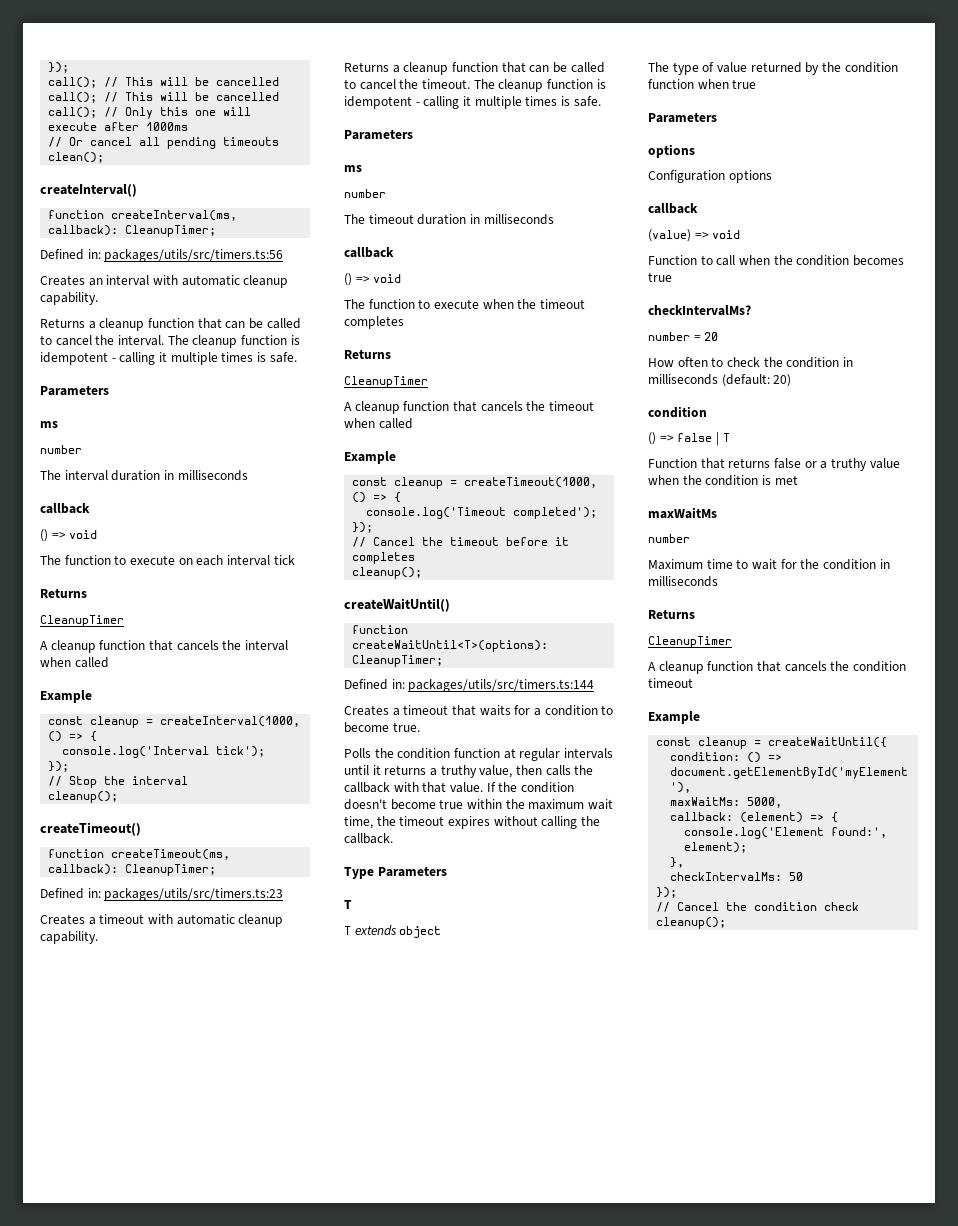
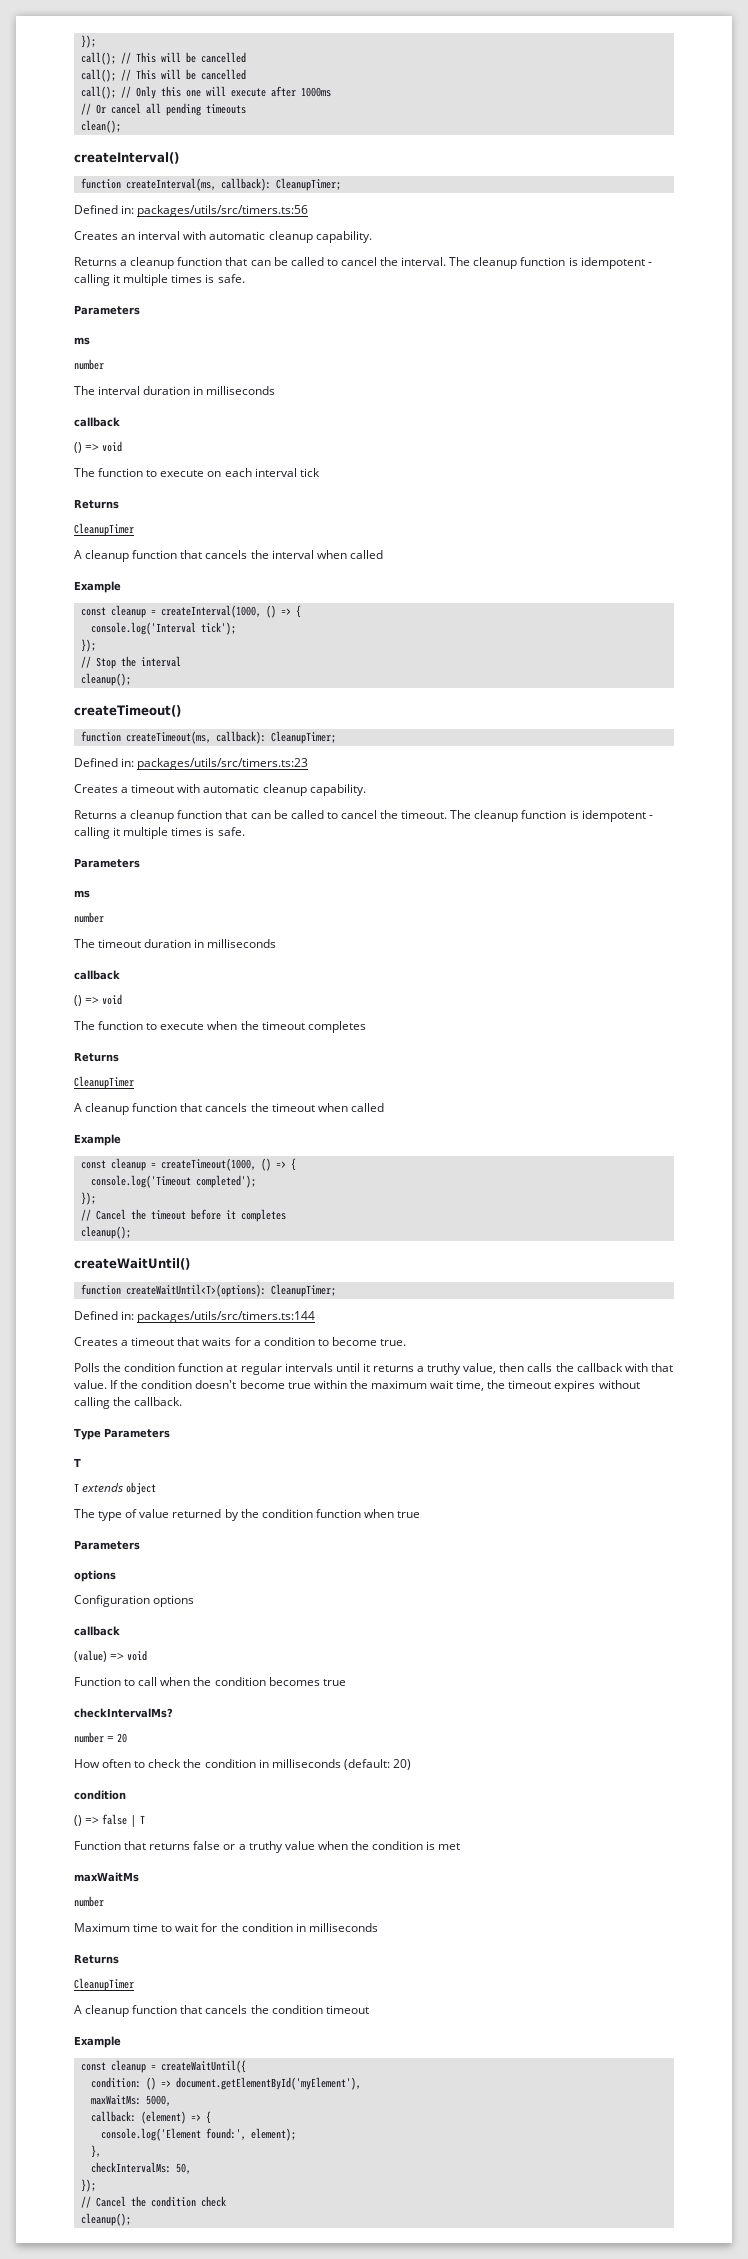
- checkIntervalMs: 50
+ checkIntervalMs: 50,

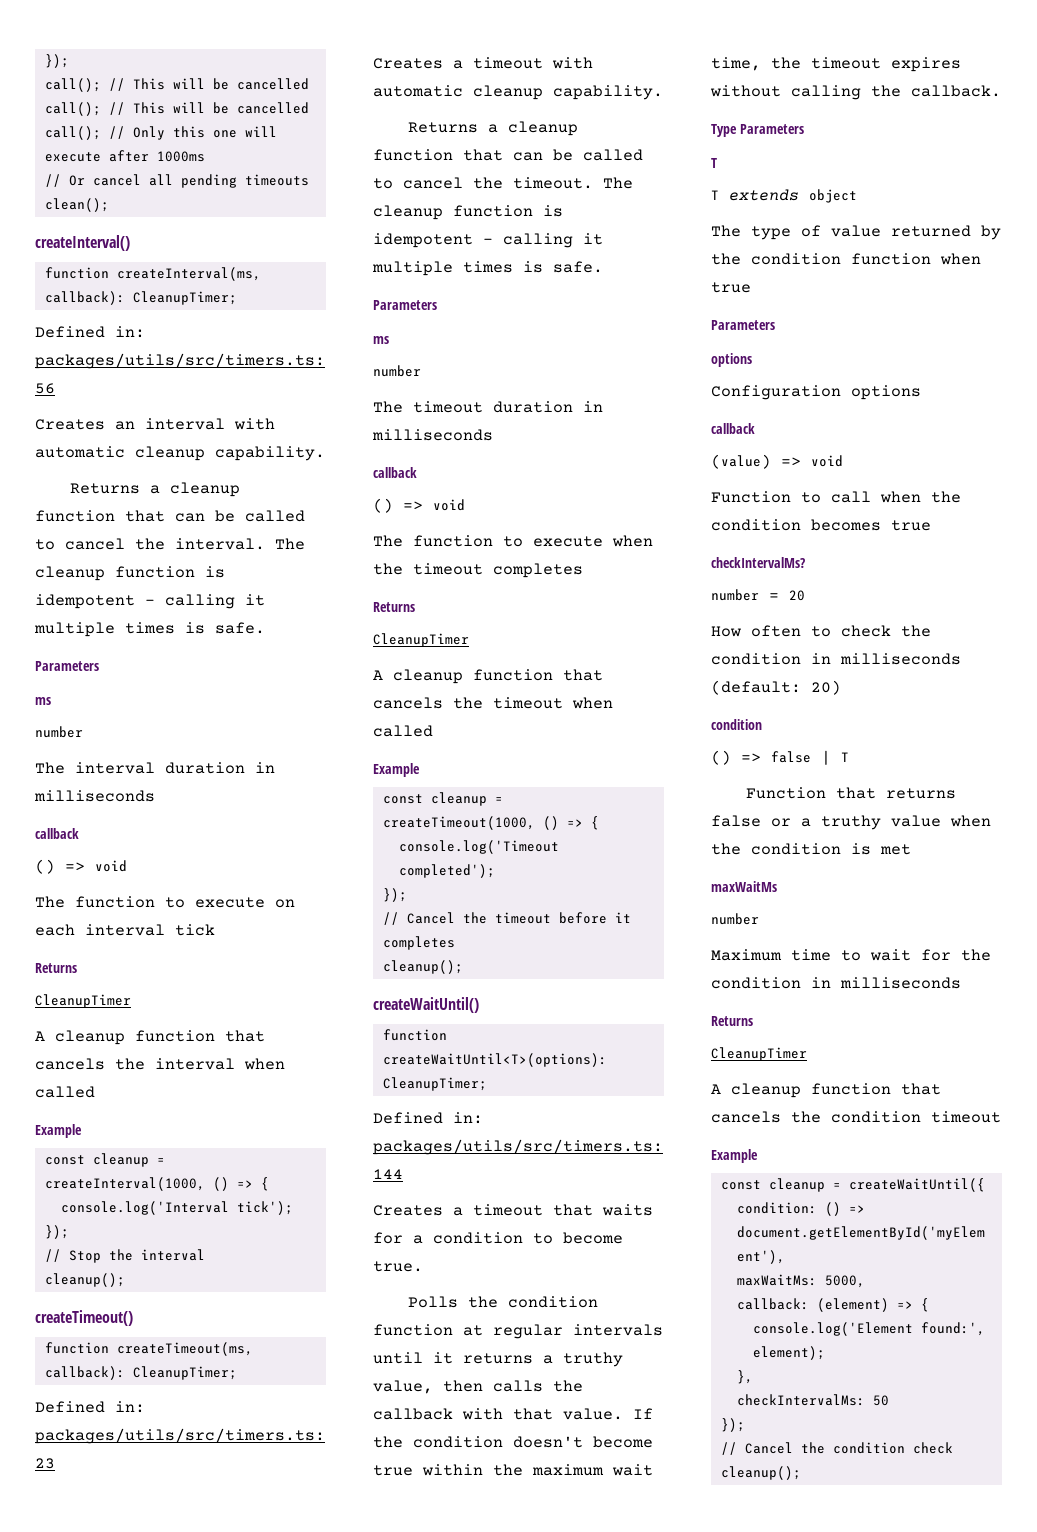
- checkIntervalMs: 50,
+ checkIntervalMs: 50

